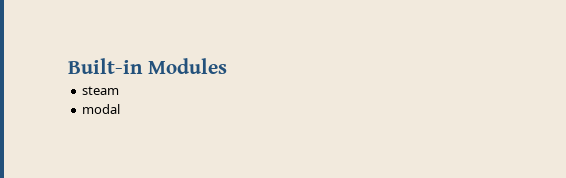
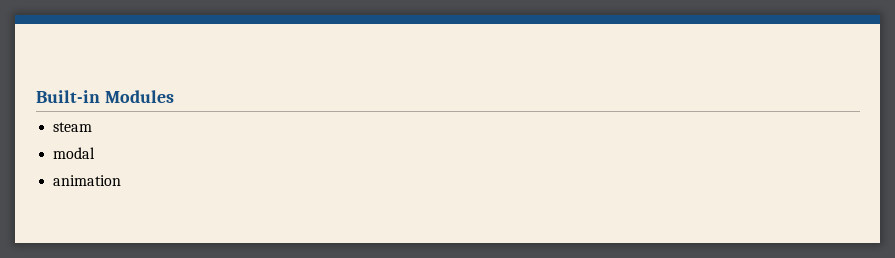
+ animation

